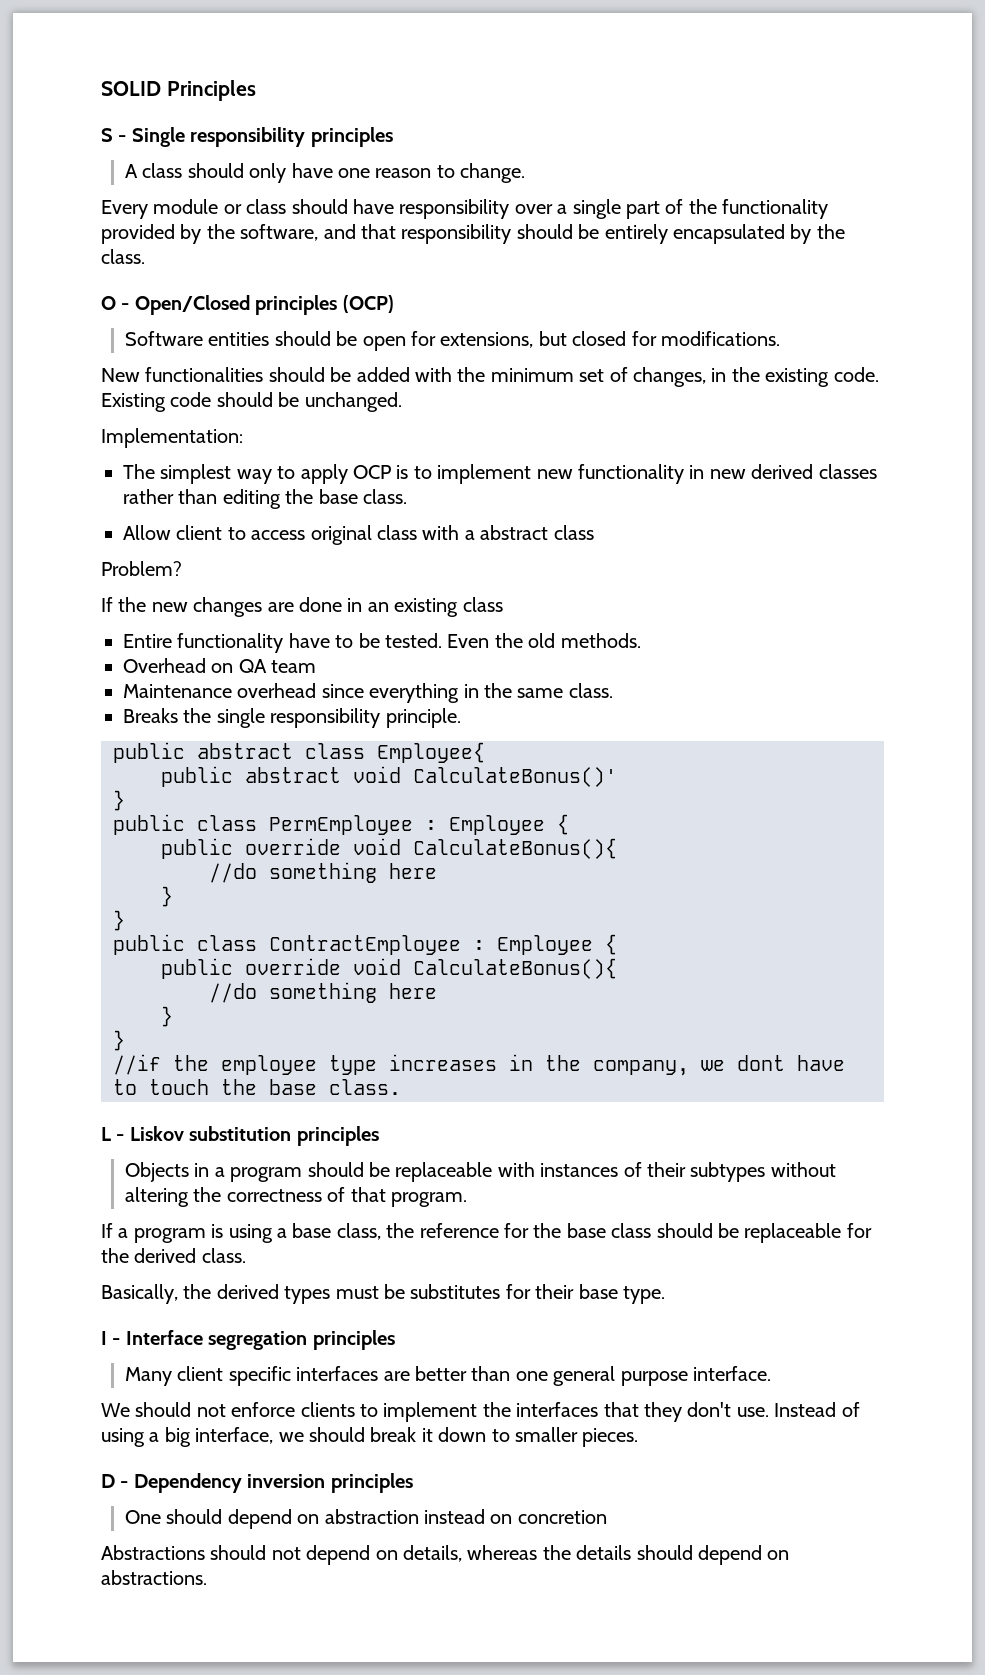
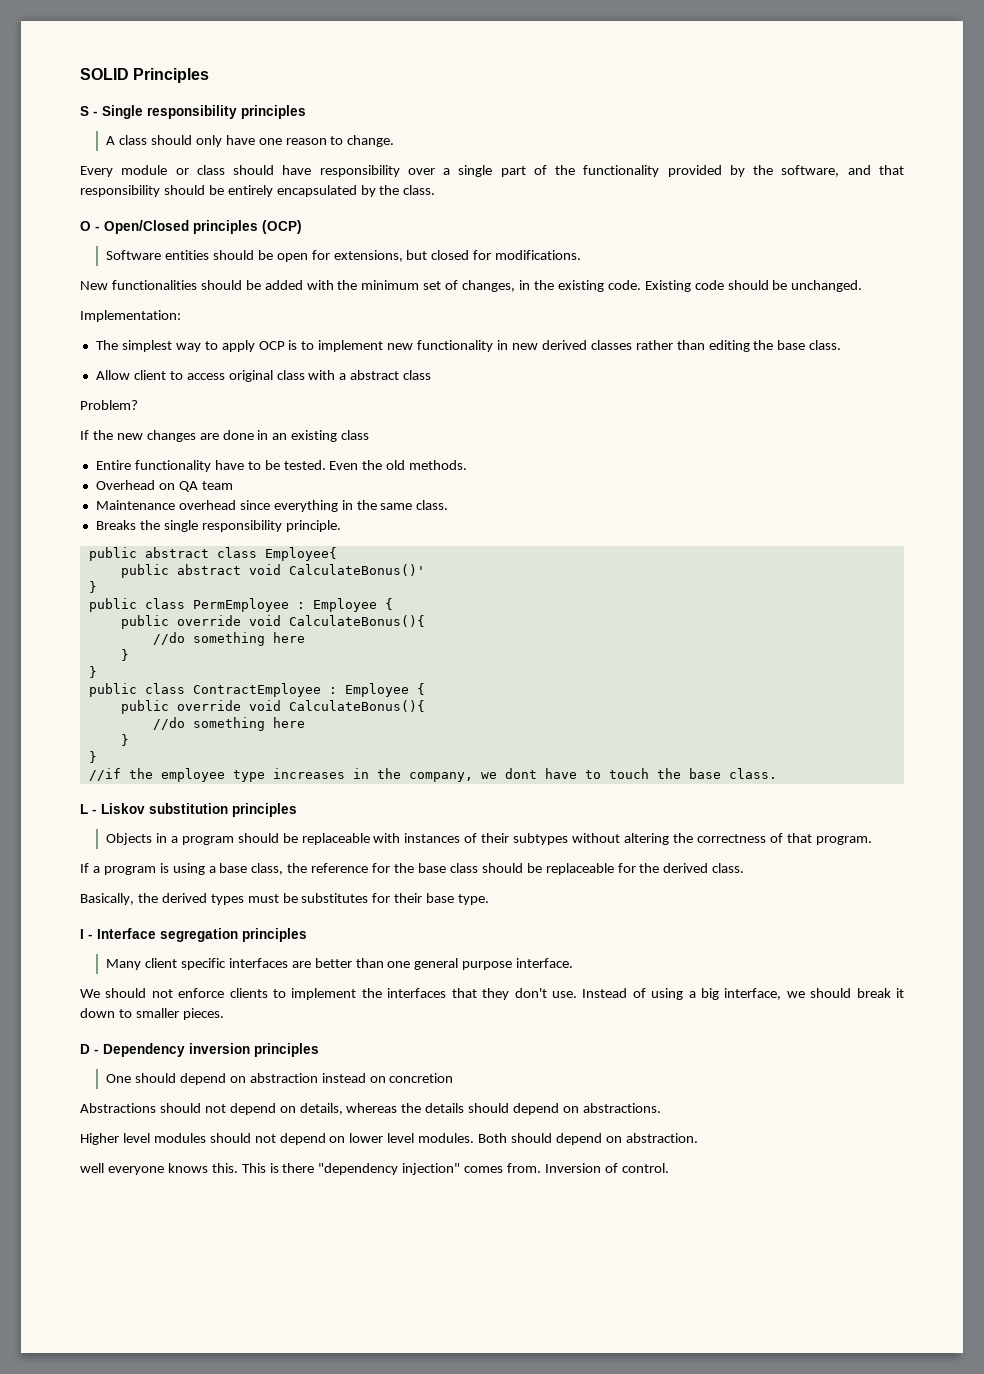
+ Higher level modules should not depend on lower level modules. Both should depend on abstraction.
+ well everyone knows this. This is there "dependency injection" comes from. Inversion of control.

